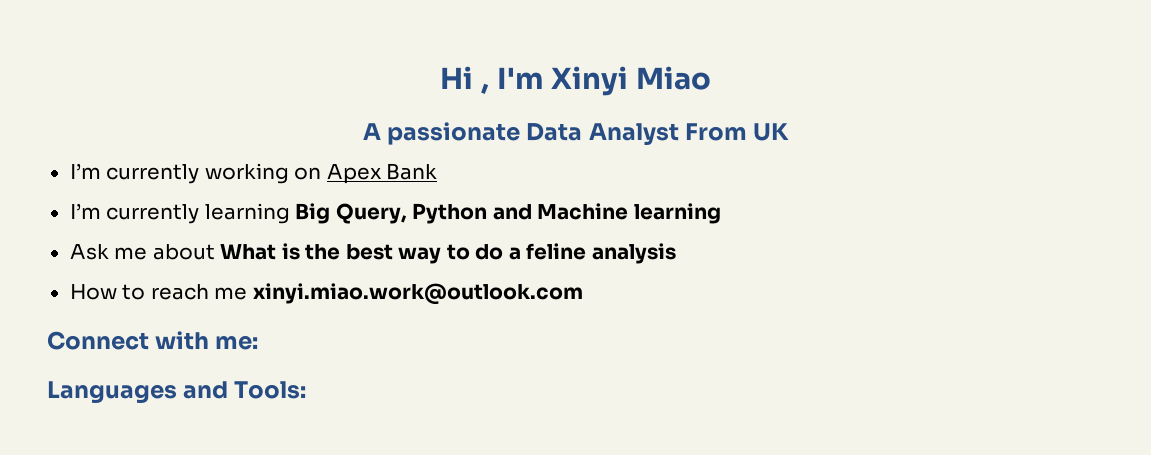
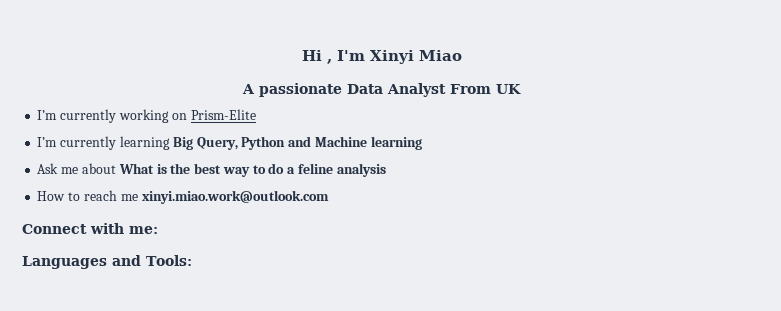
- I’m currently working on Apex Bank
+ I’m currently working on Prism-Elite

